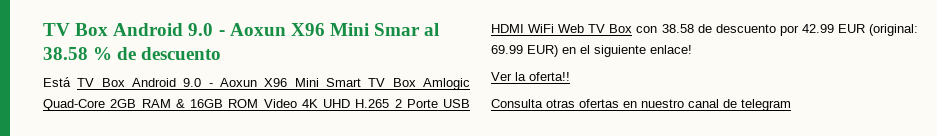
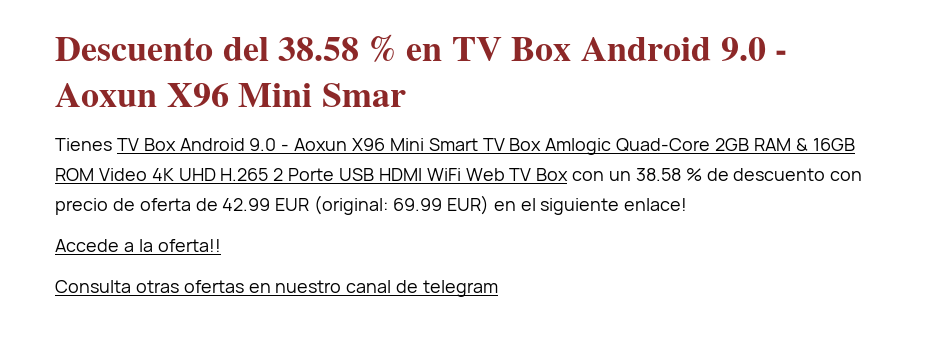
- TV Box Android 9.0 - Aoxun X96 Mini Smar al 38.58 % de descuento
- Está TV Box Android 9.0 - Aoxun X96 Mini Smart TV Box Amlogic Quad-Core 2GB RAM & 16GB ROM Video 4K UHD H.265 2 Porte USB HDMI WiFi Web TV Box con 38.58 de descuento por 42.99 EUR (original: 69.99 EUR) en el siguiente enlace!
+ Descuento del 38.58 % en TV Box Android 9.0 - Aoxun X96 Mini Smar
+ Tienes TV Box Android 9.0 - Aoxun X96 Mini Smart TV Box Amlogic Quad-Core 2GB RAM & 16GB ROM Video 4K UHD H.265 2 Porte USB HDMI WiFi Web TV Box con un 38.58 % de descuento con precio de oferta de 42.99 EUR (original: 69.99 EUR) en el siguiente enlace!
- Ver la oferta!!
+ Accede a la oferta!!

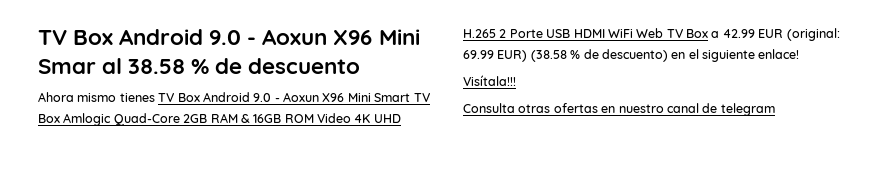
- Descuento del 38.58 % en TV Box Android 9.0 - Aoxun X96 Mini Smar
- Tienes TV Box Android 9.0 - Aoxun X96 Mini Smart TV Box Amlogic Quad-Core 2GB RAM & 16GB ROM Video 4K UHD H.265 2 Porte USB HDMI WiFi Web TV Box con un 38.58 % de descuento con precio de oferta de 42.99 EUR (original: 69.99 EUR) en el siguiente enlace!
+ TV Box Android 9.0 - Aoxun X96 Mini Smar al 38.58 % de descuento
+ Ahora mismo tienes TV Box Android 9.0 - Aoxun X96 Mini Smart TV Box Amlogic Quad-Core 2GB RAM & 16GB ROM Video 4K UHD H.265 2 Porte USB HDMI WiFi Web TV Box a 42.99 EUR (original: 69.99 EUR) (38.58 % de descuento) en el siguiente enlace!
- Accede a la oferta!!
+ Visítala!!!

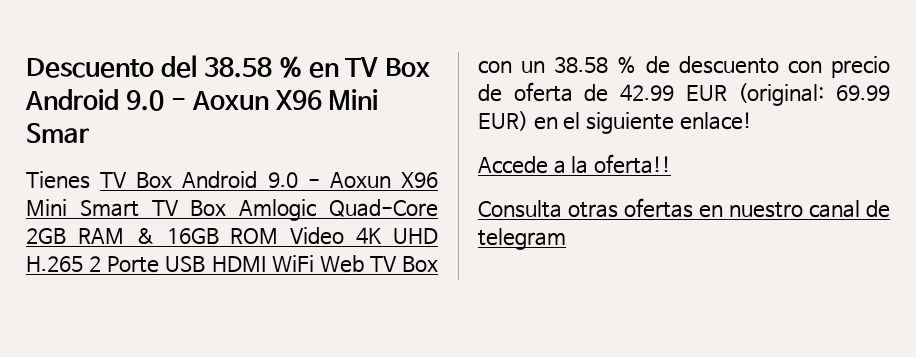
- TV Box Android 9.0 - Aoxun X96 Mini Smar al 38.58 % de descuento
- Ahora mismo tienes TV Box Android 9.0 - Aoxun X96 Mini Smart TV Box Amlogic Quad-Core 2GB RAM & 16GB ROM Video 4K UHD H.265 2 Porte USB HDMI WiFi Web TV Box a 42.99 EUR (original: 69.99 EUR) (38.58 % de descuento) en el siguiente enlace!
+ Descuento del 38.58 % en TV Box Android 9.0 - Aoxun X96 Mini Smar
+ Tienes TV Box Android 9.0 - Aoxun X96 Mini Smart TV Box Amlogic Quad-Core 2GB RAM & 16GB ROM Video 4K UHD H.265 2 Porte USB HDMI WiFi Web TV Box con un 38.58 % de descuento con precio de oferta de 42.99 EUR (original: 69.99 EUR) en el siguiente enlace!
- Visítala!!!
+ Accede a la oferta!!

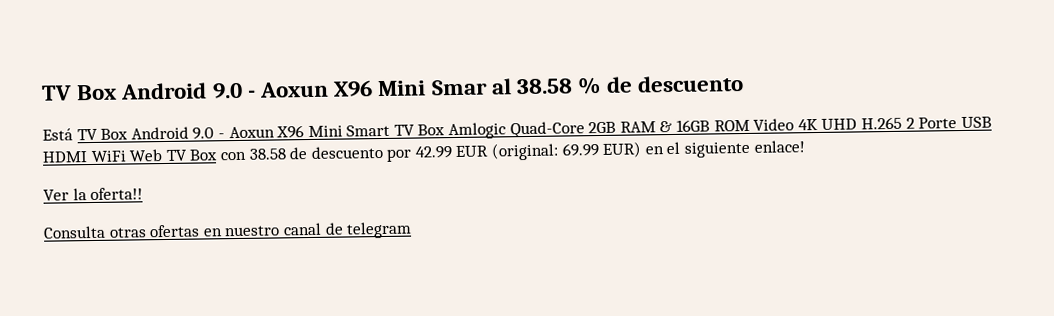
- Descuento del 38.58 % en TV Box Android 9.0 - Aoxun X96 Mini Smar
- Tienes TV Box Android 9.0 - Aoxun X96 Mini Smart TV Box Amlogic Quad-Core 2GB RAM & 16GB ROM Video 4K UHD H.265 2 Porte USB HDMI WiFi Web TV Box con un 38.58 % de descuento con precio de oferta de 42.99 EUR (original: 69.99 EUR) en el siguiente enlace!
+ TV Box Android 9.0 - Aoxun X96 Mini Smar al 38.58 % de descuento
+ Está TV Box Android 9.0 - Aoxun X96 Mini Smart TV Box Amlogic Quad-Core 2GB RAM & 16GB ROM Video 4K UHD H.265 2 Porte USB HDMI WiFi Web TV Box con 38.58 de descuento por 42.99 EUR (original: 69.99 EUR) en el siguiente enlace!
- Accede a la oferta!!
+ Ver la oferta!!

